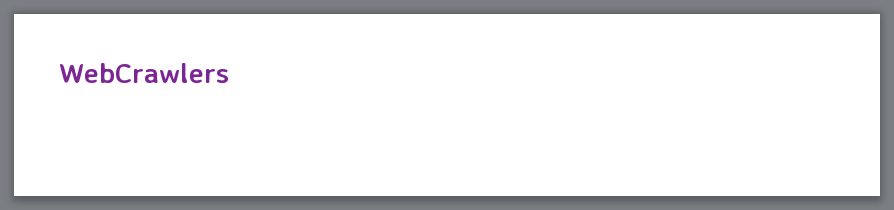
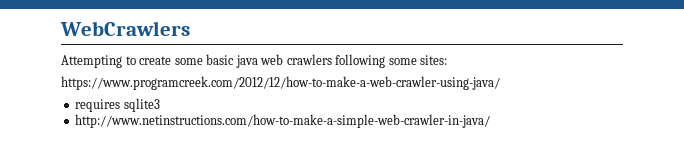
+ Attempting to create some basic java web crawlers following some sites:
+ https://www.programcreek.com/2012/12/how-to-make-a-web-crawler-using-java/
+ requires sqlite3
+ http://www.netinstructions.com/how-to-make-a-simple-web-crawler-in-java/

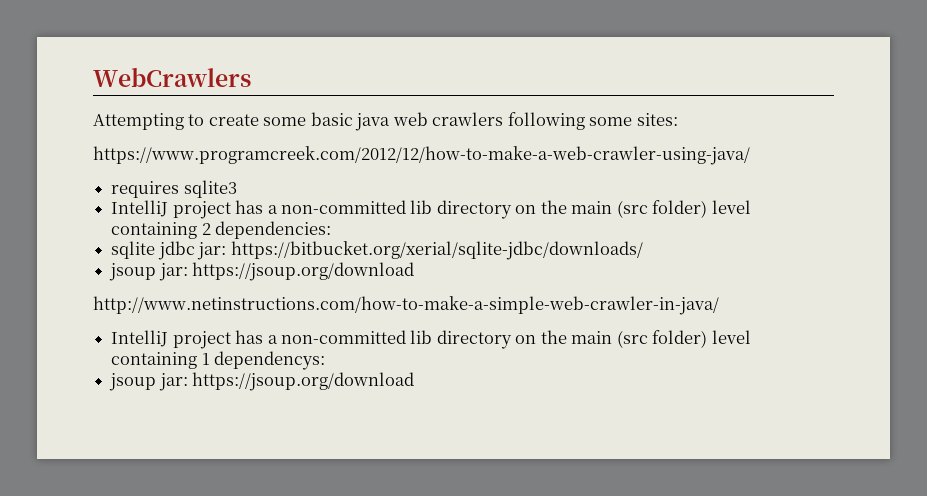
+ IntelliJ project has a non-committed lib directory on the main (src folder) level containing 2 dependencies:
+ sqlite jdbc jar: https://bitbucket.org/xerial/sqlite-jdbc/downloads/
+ jsoup jar: https://jsoup.org/download
  http://www.netinstructions.com/how-to-make-a-simple-web-crawler-in-java/
+ IntelliJ project has a non-committed lib directory on the main (src folder) level containing 1 dependencys:
+ jsoup jar: https://jsoup.org/download

